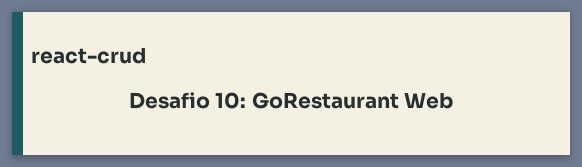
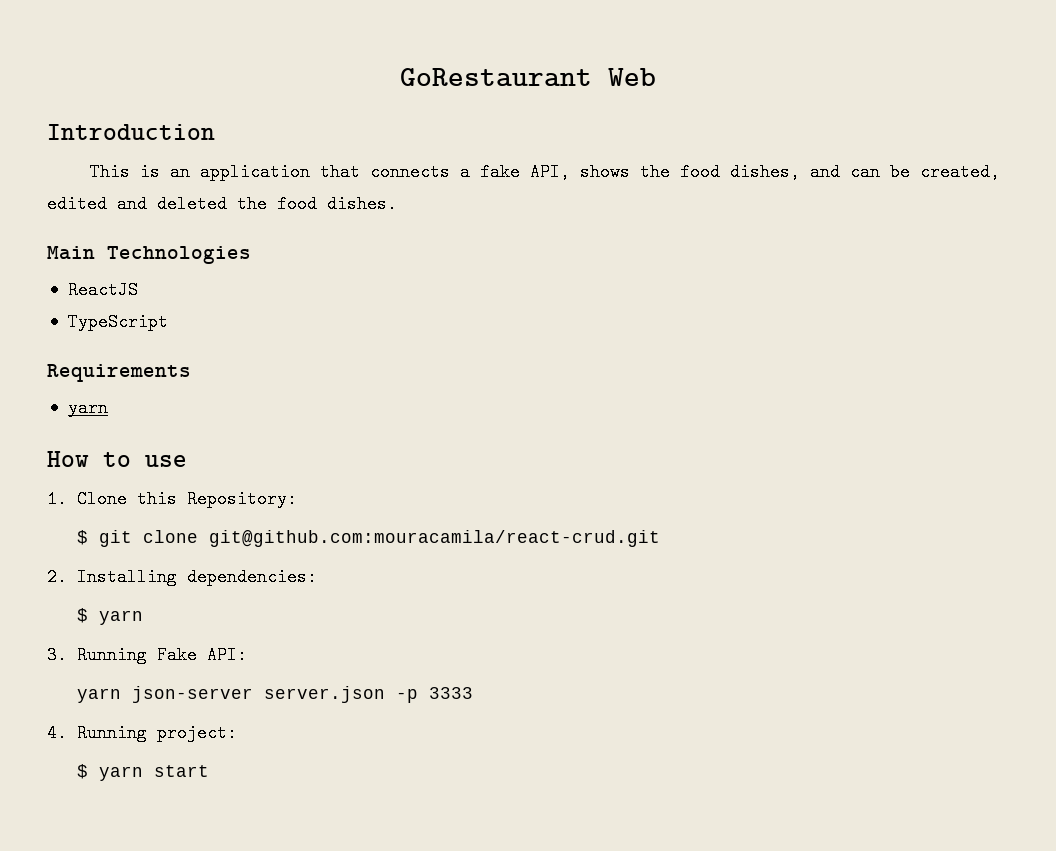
- react-crud
- Desafio 10: GoRestaurant Web
+ GoRestaurant Web
+ Introduction
+ This is an application that connects a fake API, shows the food dishes, and can be created, edited and deleted the food dishes.
+ Main Technologies
+ ReactJS
+ TypeScript
+ Requirements
+ yarn
+ How to use
+ 1. Clone this Repository:
+ $ git clone git@github.com:mouracamila/react-crud.git
+ 2. Installing dependencies:
+ $ yarn
+ 3. Running Fake API:
+ yarn json-server server.json -p 3333
+ 4. Running project:
+ $ yarn start

